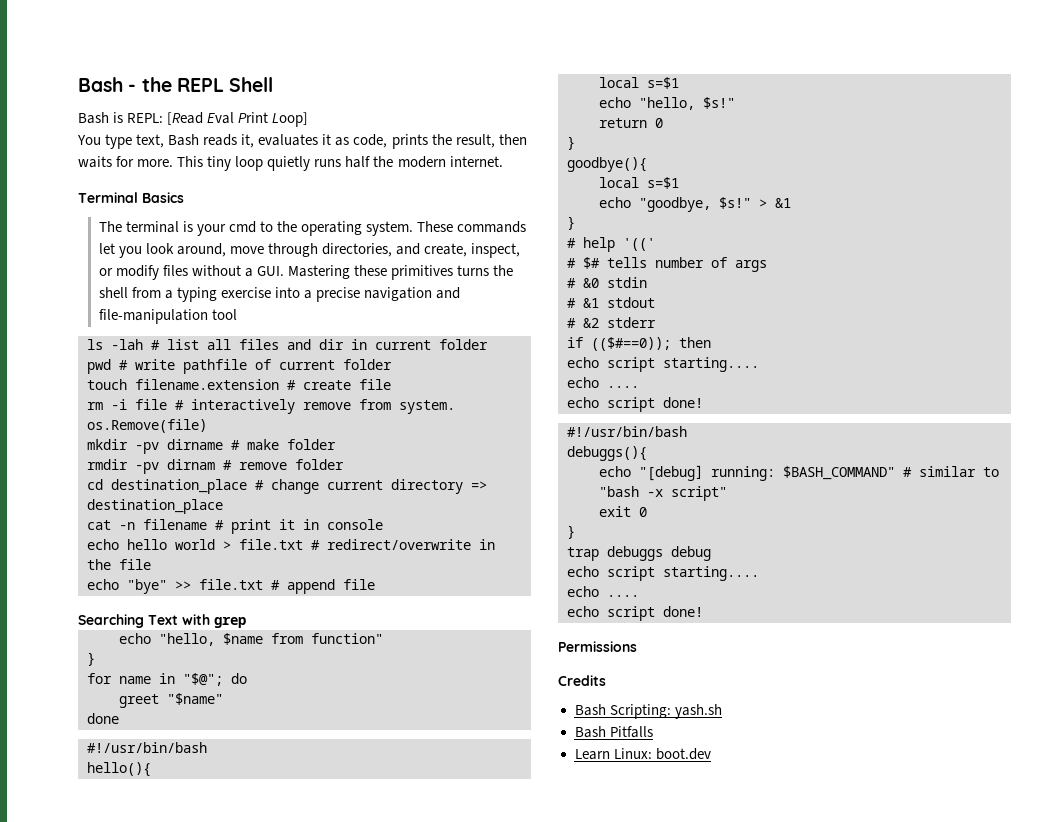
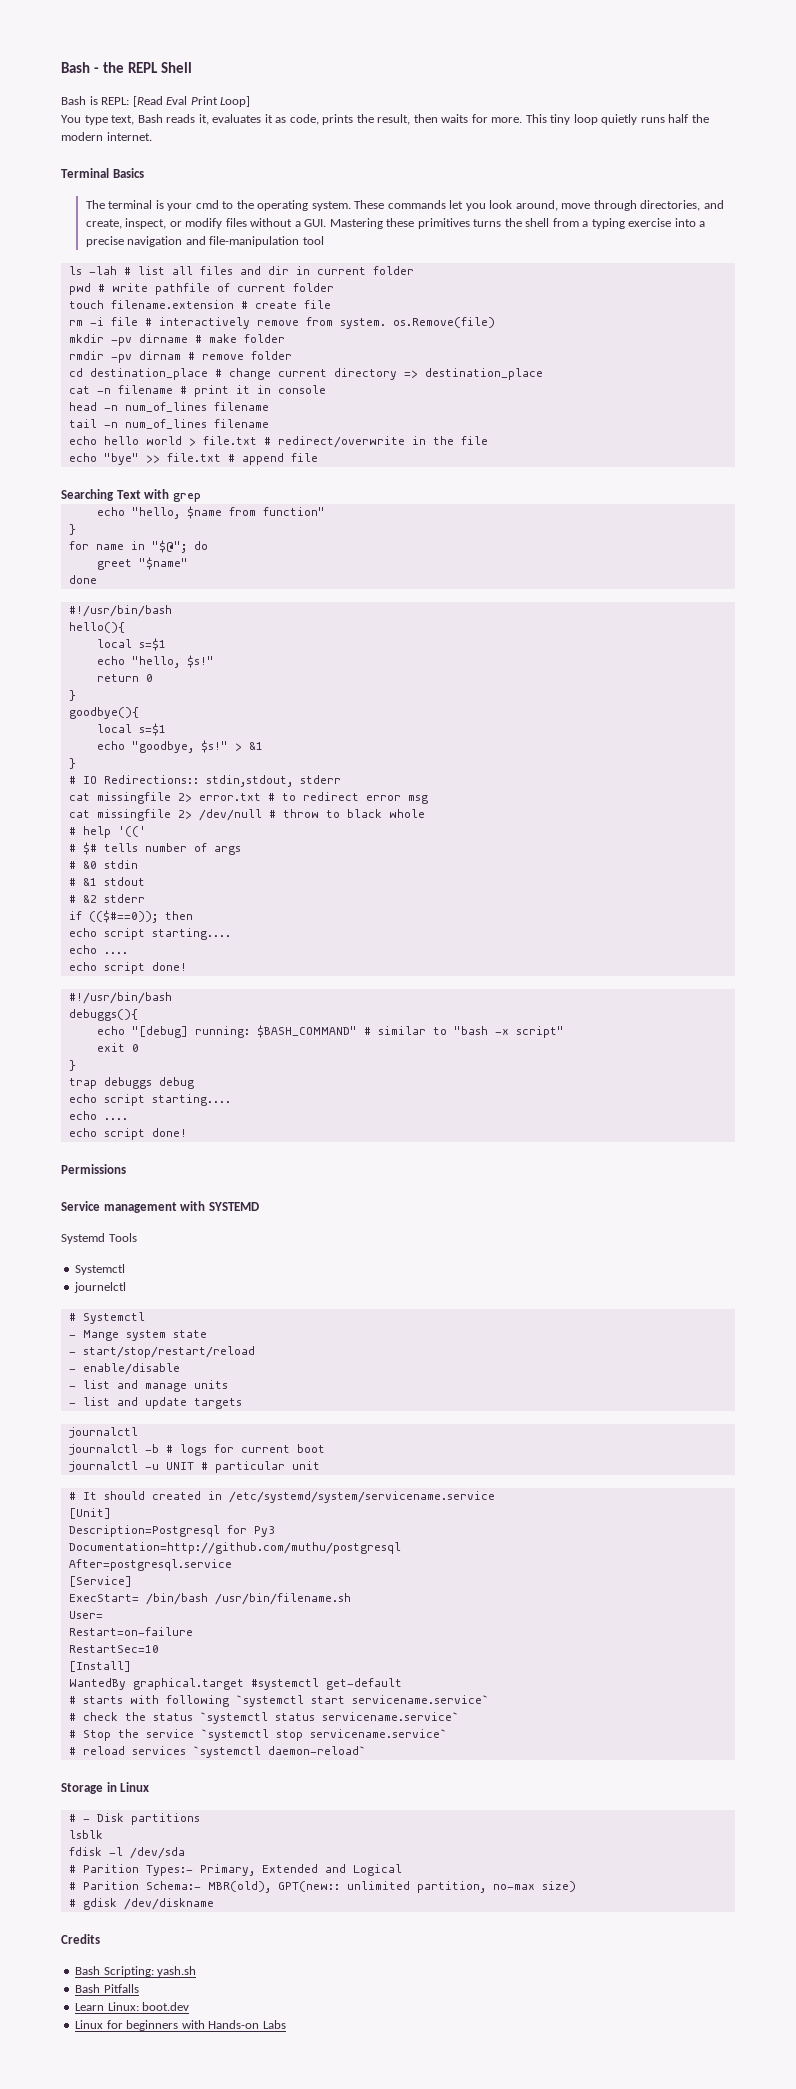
+ head -n num_of_lines filename
+ tail -n num_of_lines filename
+ # IO Redirections:: stdin,stdout, stderr
+ cat missingfile 2> error.txt # to redirect error msg
+ cat missingfile 2> /dev/null # throw to black whole
+ Service management with SYSTEMD
+ Systemd Tools
+ Systemctl
+ journelctl
+ # Systemctl
+ - Mange system state
+ - start/stop/restart/reload
+ - enable/disable
+ - list and manage units
+ - list and update targets
+ journalctl
+ journalctl -b # logs for current boot
+ journalctl -u UNIT # particular unit
+ # It should created in /etc/systemd/system/servicename.service
+ [Unit]
+ Description=Postgresql for Py3
+ Documentation=http://github.com/muthu/postgresql
+ After=postgresql.service
+ [Service]
+ ExecStart= /bin/bash /usr/bin/filename.sh
+ User=
+ Restart=on-failure
+ RestartSec=10
+ [Install]
+ WantedBy graphical.target #systemctl get-default
+ # starts with following `systemctl start servicename.service`
+ # check the status `systemctl status servicename.service`
+ # Stop the service `systemctl stop servicename.service`
+ # reload services `systemctl daemon-reload`
+ Storage in Linux
+ # - Disk partitions
+ lsblk
+ fdisk -l /dev/sda
+ # Parition Types:- Primary, Extended and Logical
+ # Parition Schema:- MBR(old), GPT(new:: unlimited partition, no-max size)
+ # gdisk /dev/diskname
+ Linux for beginners with Hands-on Labs

